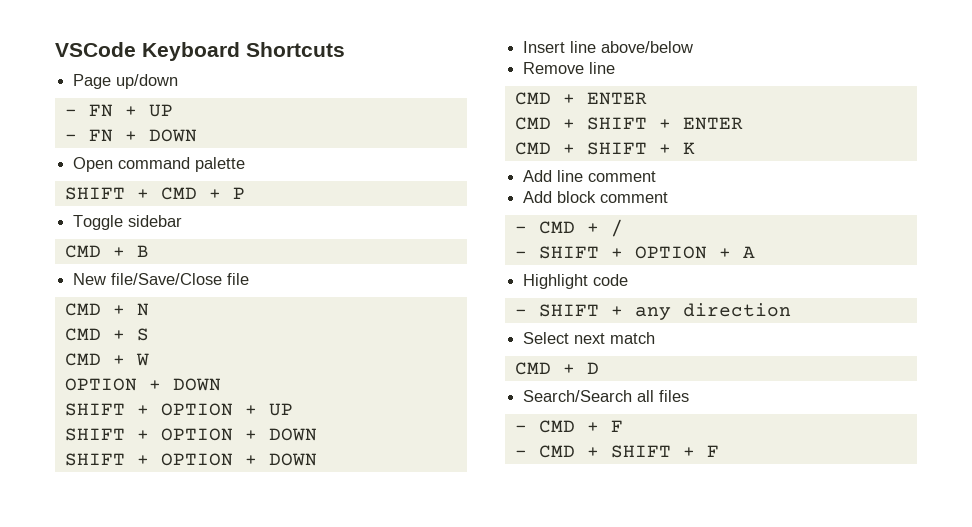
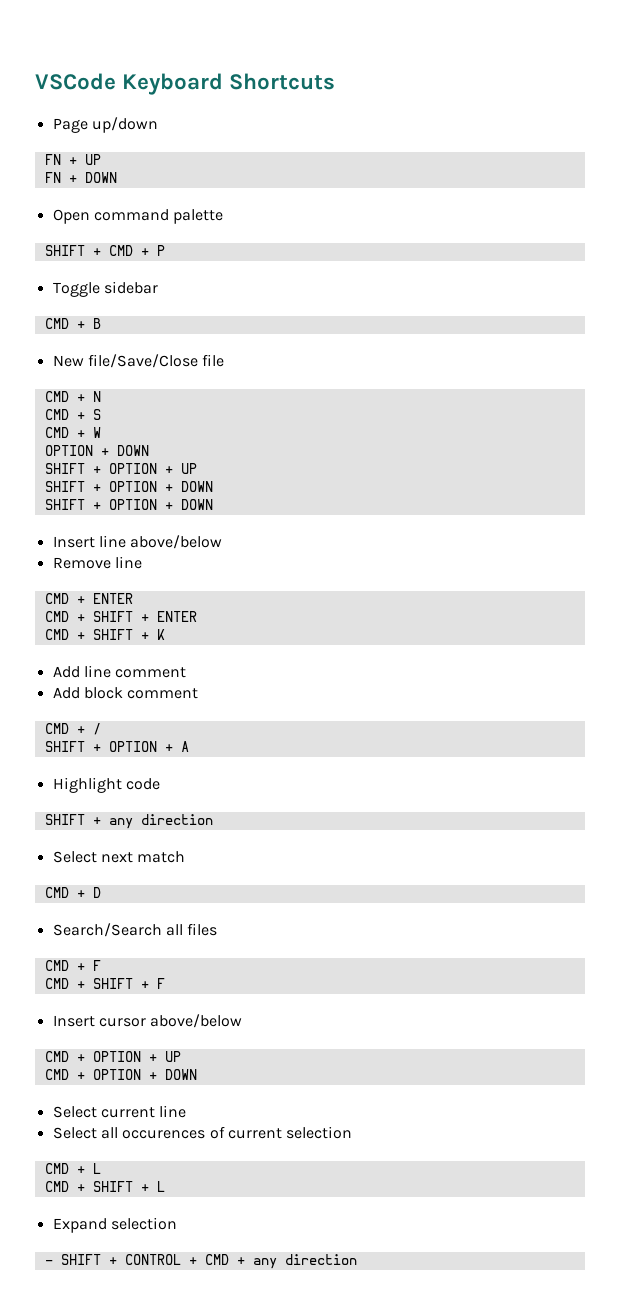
- - FN + UP
+ FN + UP
- - FN + DOWN
+ FN + DOWN
- - CMD + /
+ CMD + /
- - SHIFT + OPTION + A
+ SHIFT + OPTION + A
- - SHIFT + any direction
+ SHIFT + any direction
- - CMD + F
+ CMD + F
- - CMD + SHIFT + F
+ CMD + SHIFT + F
+ Insert cursor above/below
+ CMD + OPTION + UP
+ CMD + OPTION + DOWN
+ Select current line
+ Select all occurences of current selection
+ CMD + L
+ CMD + SHIFT + L
+ Expand selection
+ - SHIFT + CONTROL + CMD + any direction

